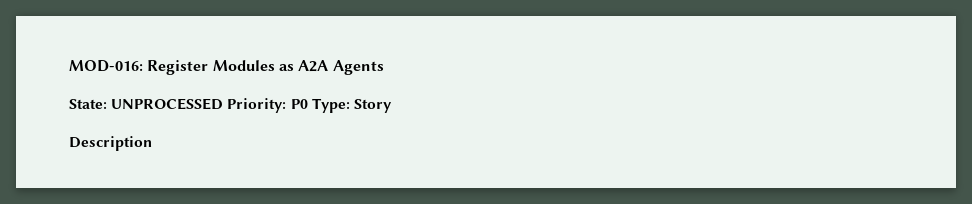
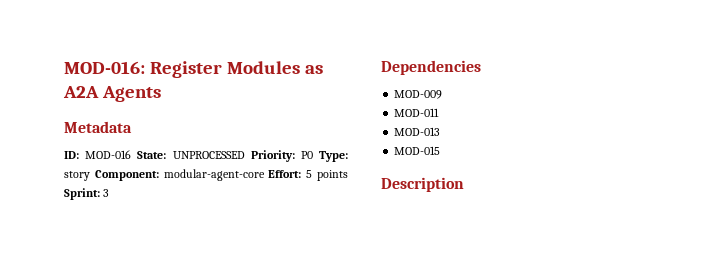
- State: UNPROCESSED Priority: P0 Type: Story
+ Metadata
+ ID: MOD-016 State: UNPROCESSED Priority: P0 Type: story Component: modular-agent-core Effort: 5 points Sprint: 3
+ Dependencies
+ MOD-009
+ MOD-011
+ MOD-013
+ MOD-015

